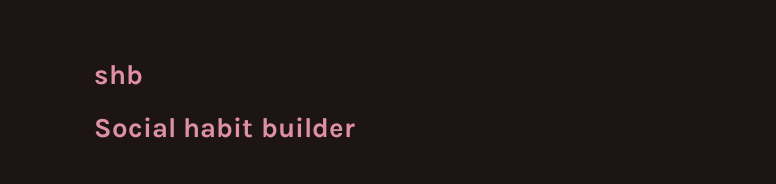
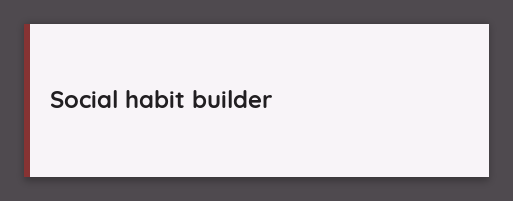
- shb

